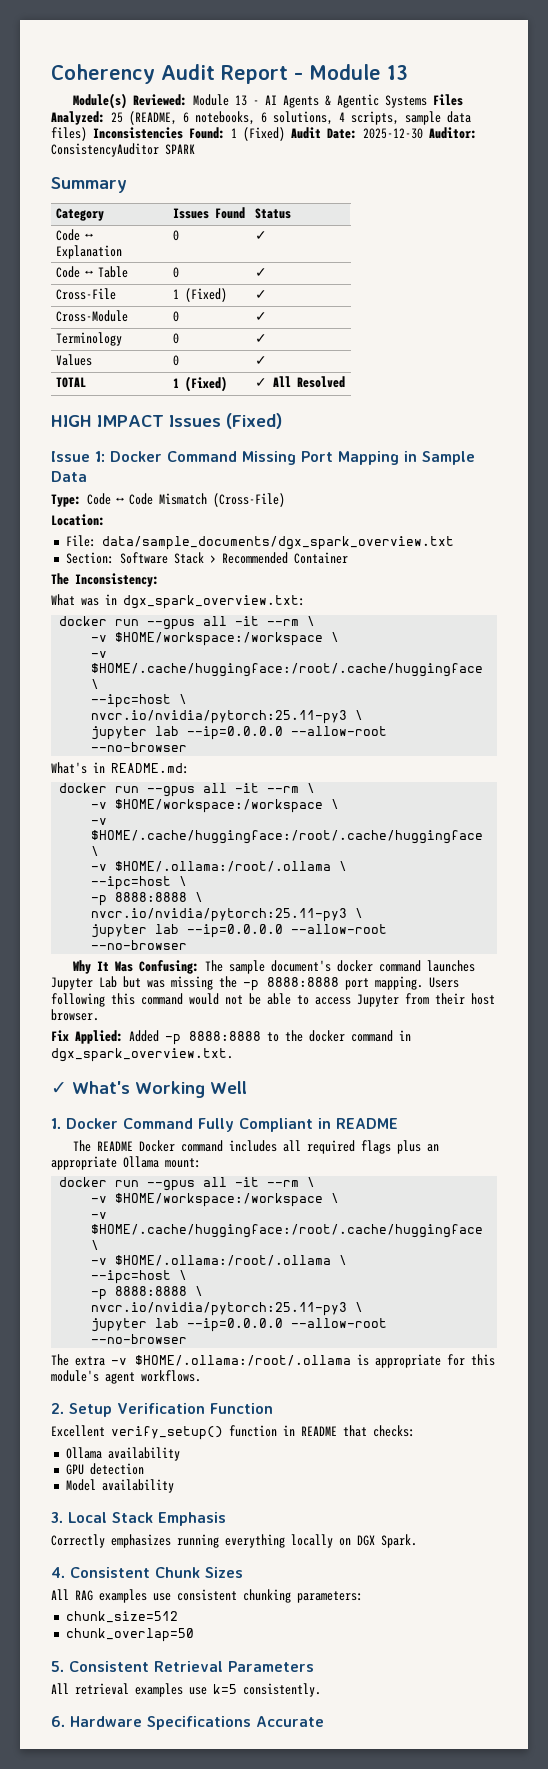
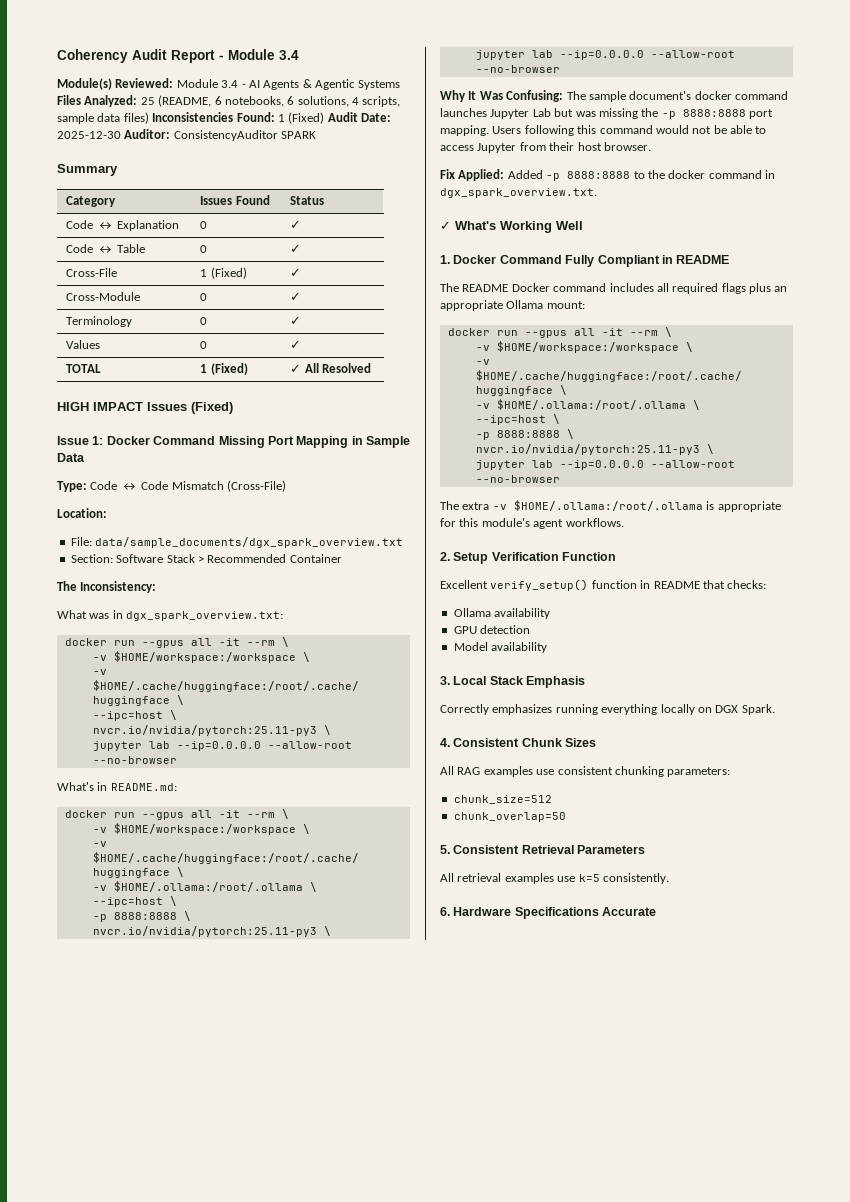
- Coherency Audit Report - Module 13
+ Coherency Audit Report - Module 3.4
- Module(s) Reviewed: Module 13 - AI Agents & Agentic Systems Files Analyzed: 25 (README, 6 notebooks, 6 solutions, 4 scripts, sample data files) Inconsistencies Found: 1 (Fixed) Audit Date: 2025-12-30 Auditor: ConsistencyAuditor SPARK
+ Module(s) Reviewed: Module 3.4 - AI Agents & Agentic Systems Files Analyzed: 25 (README, 6 notebooks, 6 solutions, 4 scripts, sample data files) Inconsistencies Found: 1 (Fixed) Audit Date: 2025-12-30 Auditor: ConsistencyAuditor SPARK

